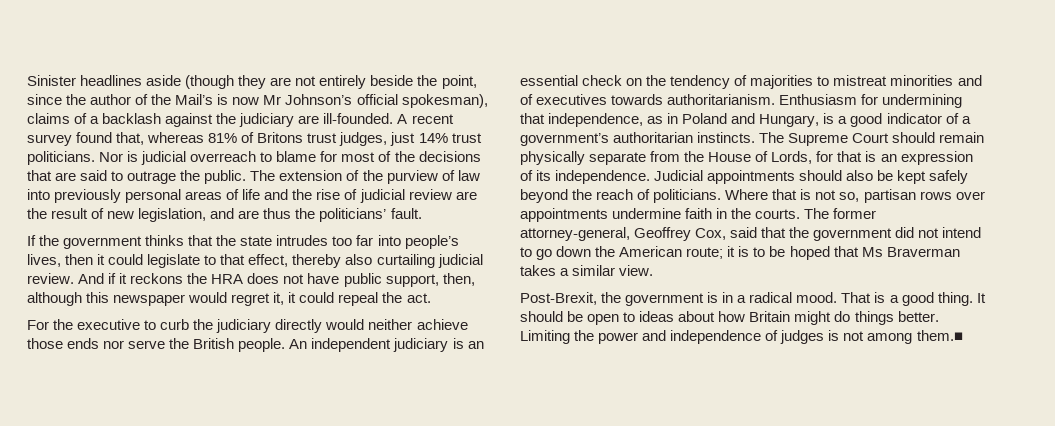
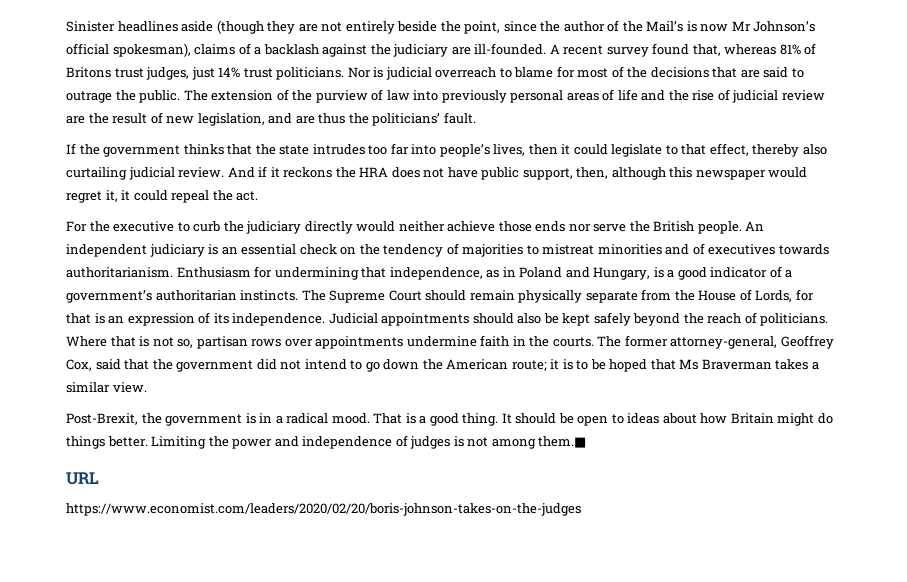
+ URL
+ https://www.economist.com/leaders/2020/02/20/boris-johnson-takes-on-the-judges

